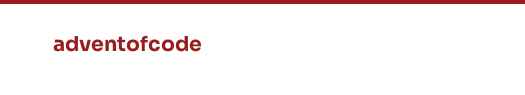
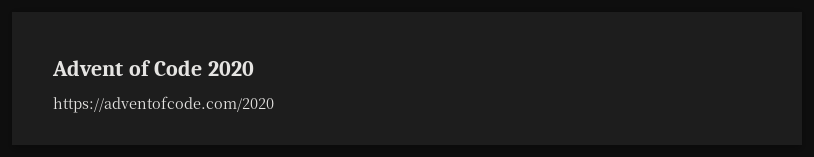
- adventofcode
+ Advent of Code 2020
+ https://adventofcode.com/2020

